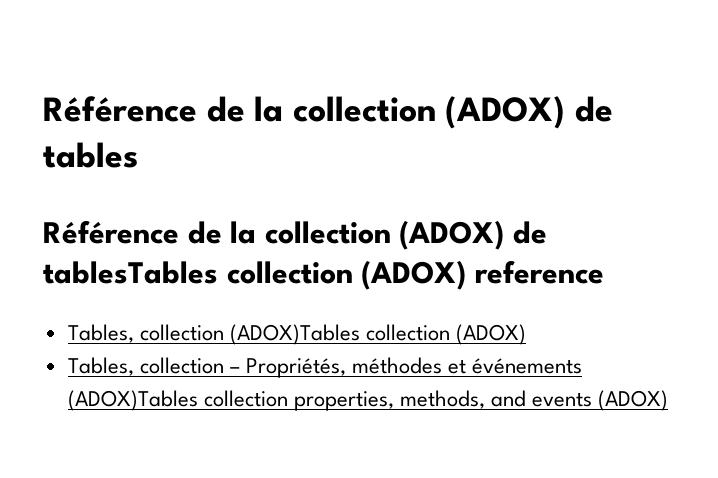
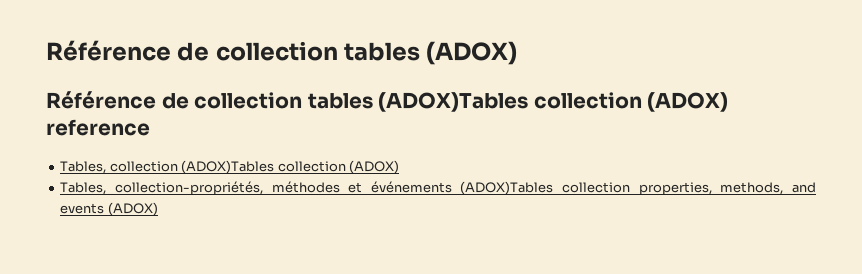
- Référence de la collection (ADOX) de tables
- Référence de la collection (ADOX) de tablesTables collection (ADOX) reference
+ Référence de collection tables (ADOX)
+ Référence de collection tables (ADOX)Tables collection (ADOX) reference
- Tables, collection – Propriétés, méthodes et événements (ADOX)Tables collection properties, methods, and events (ADOX)
+ Tables, collection-propriétés, méthodes et événements (ADOX)Tables collection properties, methods, and events (ADOX)

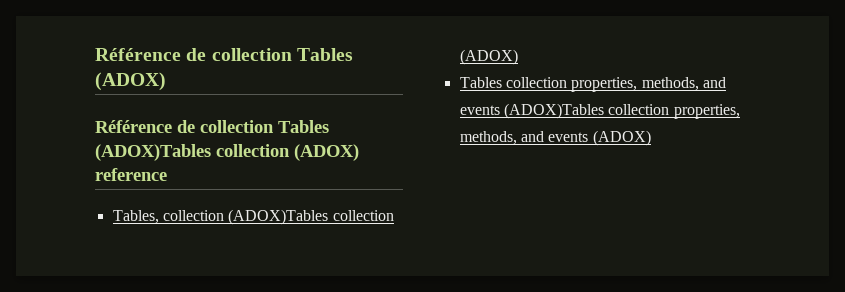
- Référence de collection tables (ADOX)
+ Référence de collection Tables (ADOX)
- Référence de collection tables (ADOX)Tables collection (ADOX) reference
+ Référence de collection Tables (ADOX)Tables collection (ADOX) reference
- Tables, collection-propriétés, méthodes et événements (ADOX)Tables collection properties, methods, and events (ADOX)
+ Tables collection properties, methods, and events (ADOX)Tables collection properties, methods, and events (ADOX)

